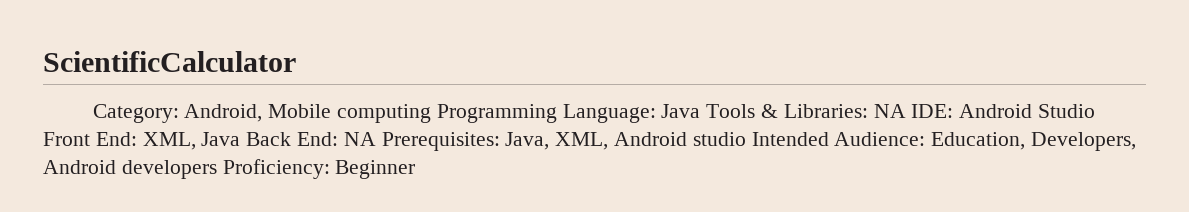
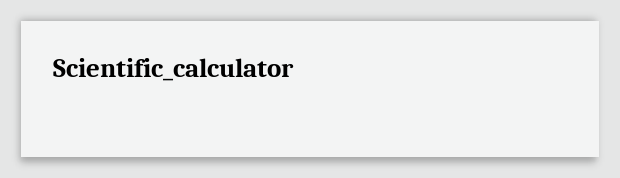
- ScientificCalculator
- Category: Android, Mobile computing Programming Language: Java Tools & Libraries: NA IDE: Android Studio Front End: XML, Java Back End: NA Prerequisites: Java, XML, Android studio Intended Audience: Education, Developers, Android developers Proficiency: Beginner
+ Scientific_calculator

